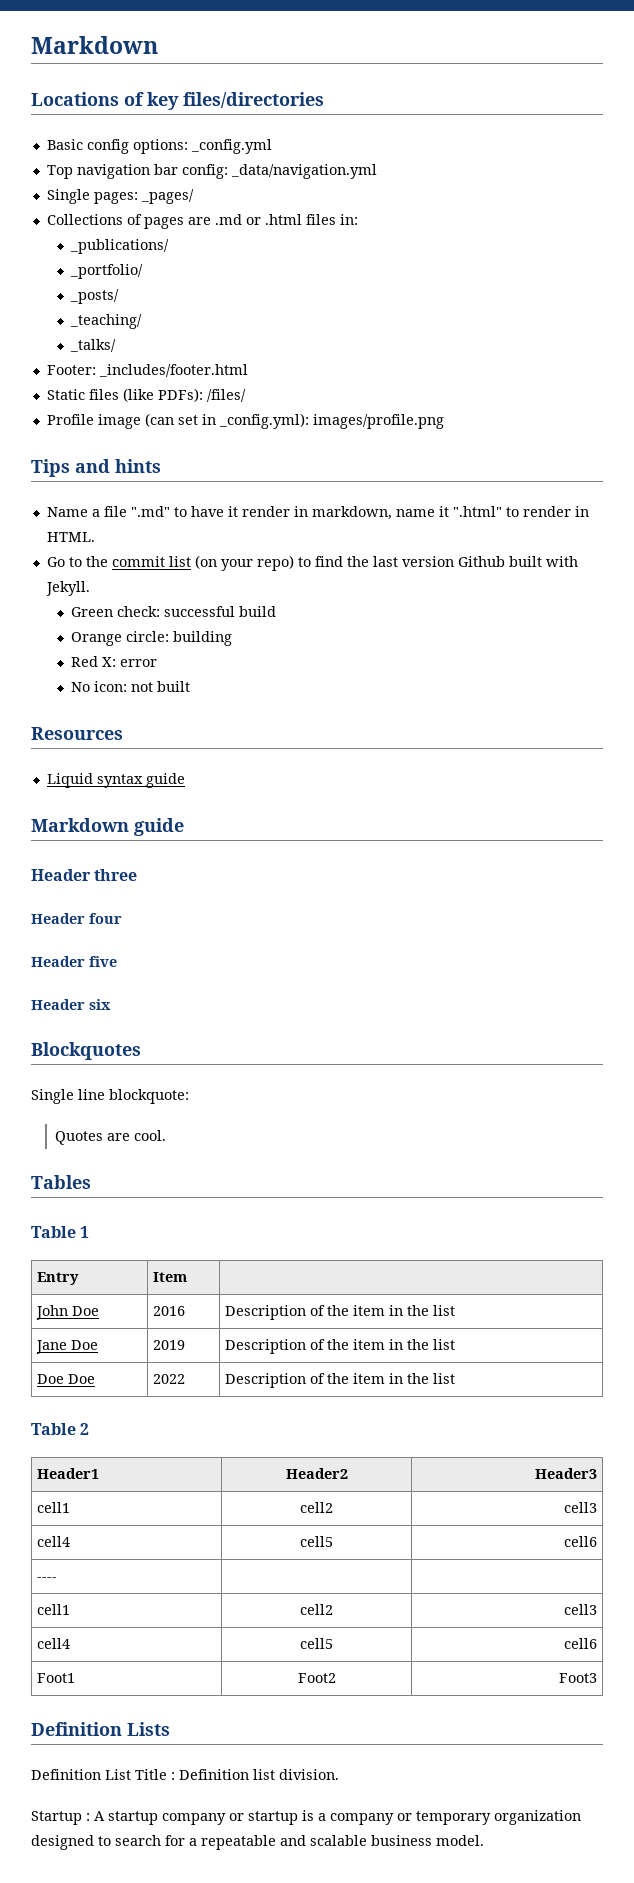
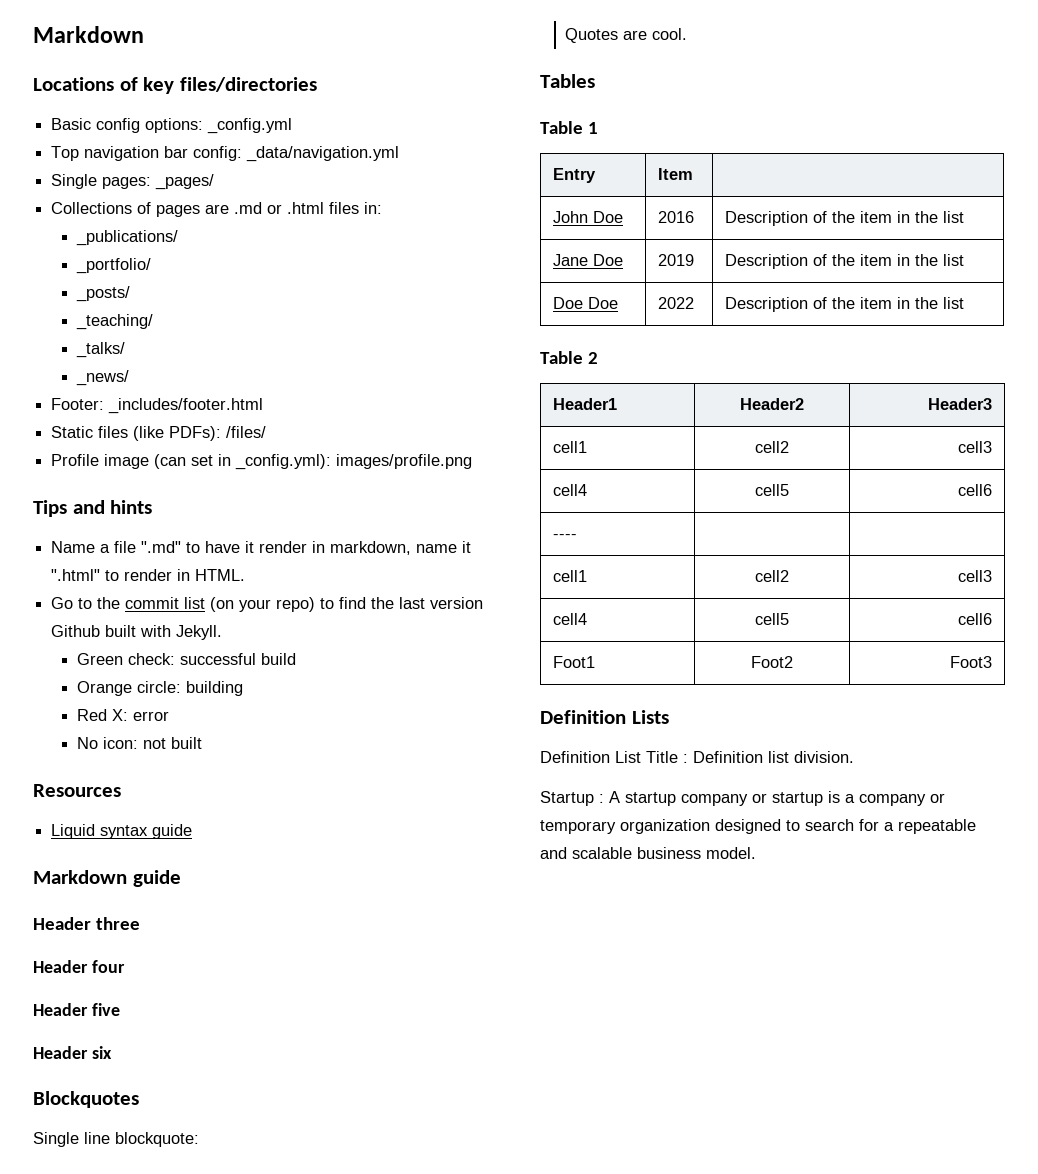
+ _news/

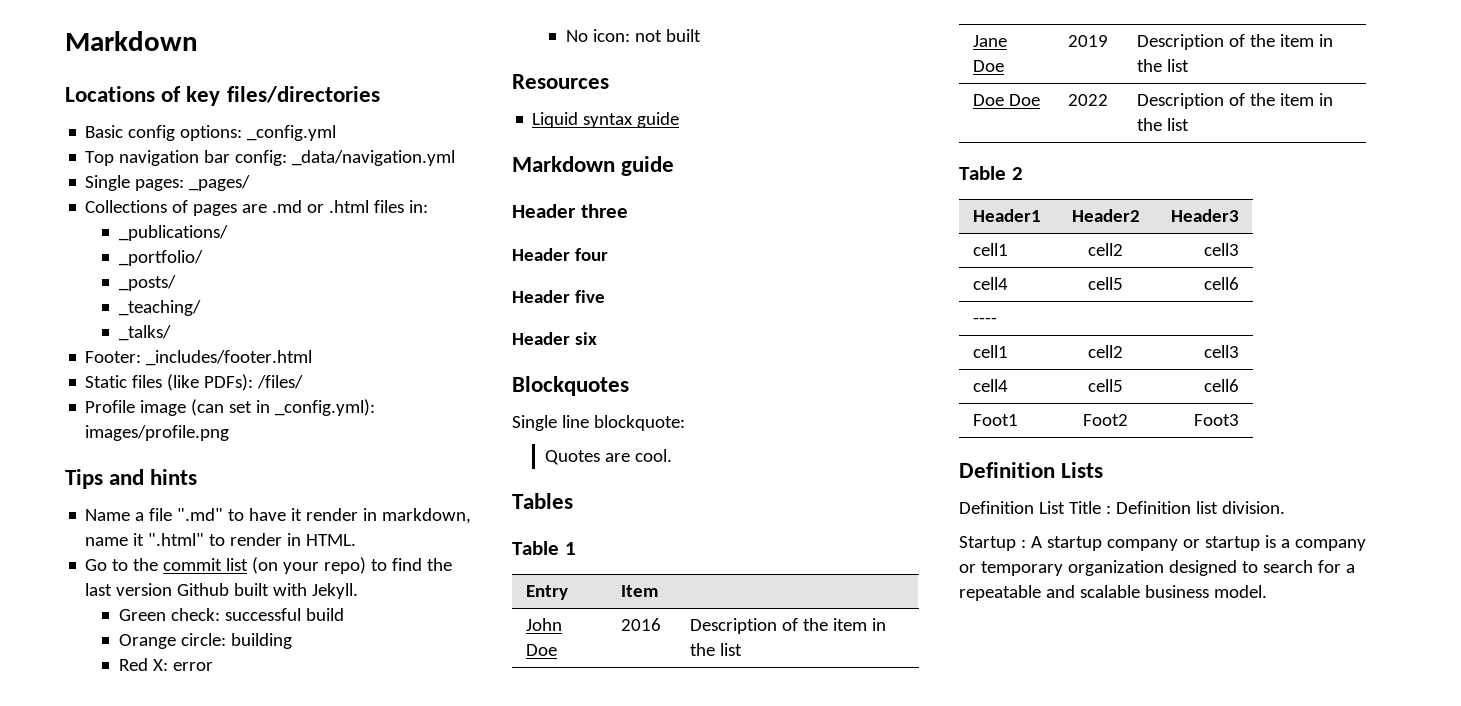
- _news/

